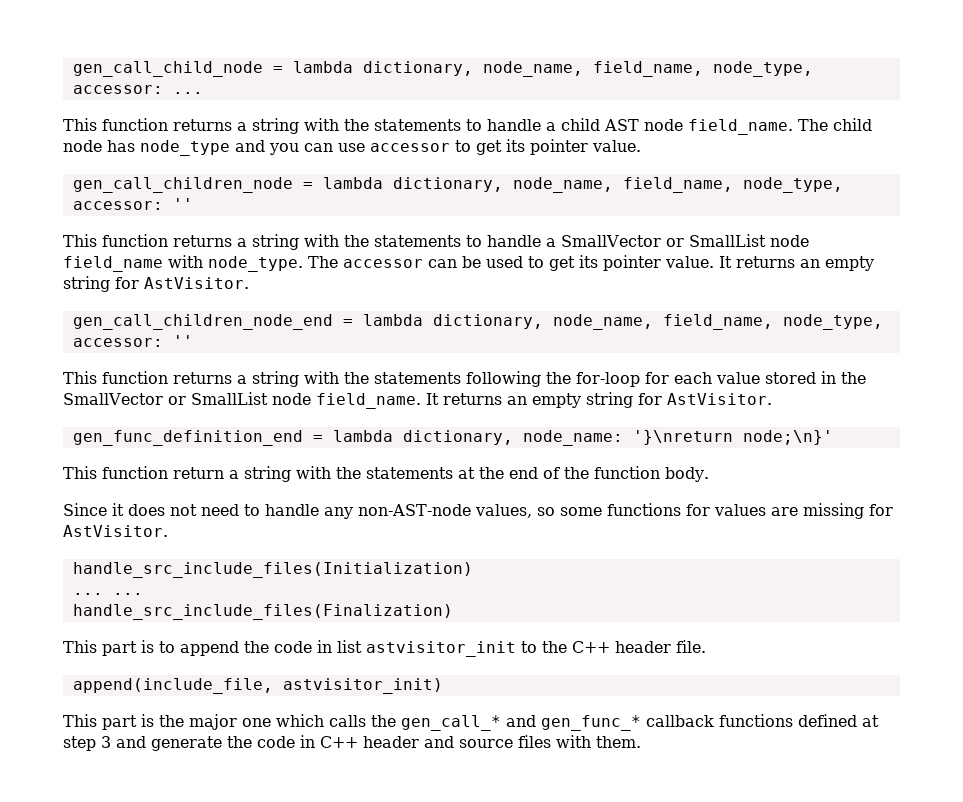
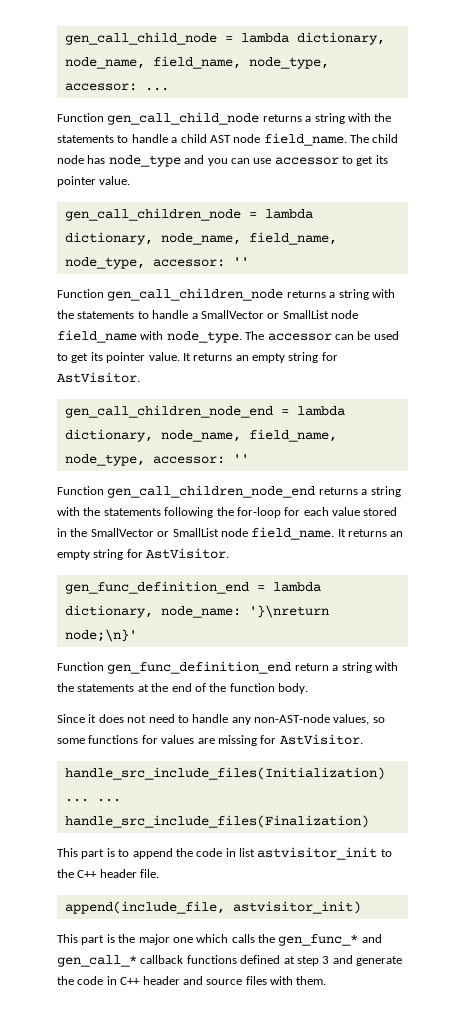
- This function returns a string with the statements to handle a child AST node field_name.
+ Function gen_call_child_node returns a string with the statements to handle a child AST node field_name.
- This function returns a string with the statements to handle a SmallVector or SmallList node field_name with node_type.
+ Function gen_call_children_node returns a string with the statements to handle a SmallVector or SmallList node field_name with node_type.
- This function returns a string with the statements following the for-loop for each value stored in the SmallVector or SmallList node field_name.
+ Function gen_call_children_node_end returns a string with the statements following the for-loop for each value stored in the SmallVector or SmallList node field_name.
- This function return a string with the statements at the end of the function body.
+ Function gen_func_definition_end return a string with the statements at the end of the function body.
- This part is the major one which calls the gen_call_* and gen_func_* callback functions defined at step 3 and generate the code in C++ header and source files with them.
+ This part is the major one which calls the gen_func_* and gen_call_* callback functions defined at step 3 and generate the code in C++ header and source files with them.

